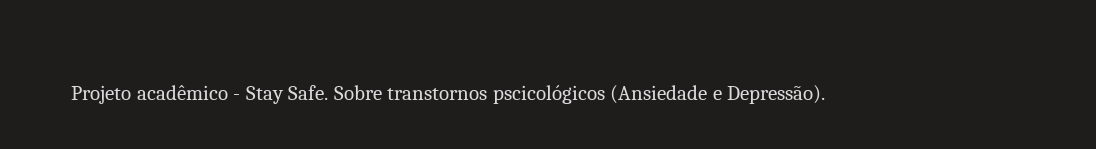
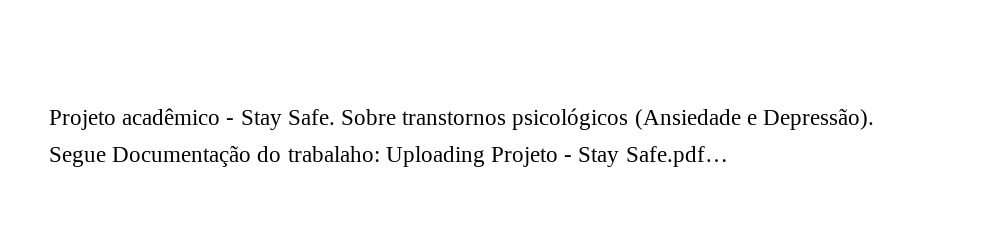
- Sobre transtornos pscicológicos (Ansiedade e Depressão).
+ Sobre transtornos psicológicos (Ansiedade e Depressão).
+ Segue Documentação do trabalaho: Uploading Projeto - Stay Safe.pdf…

